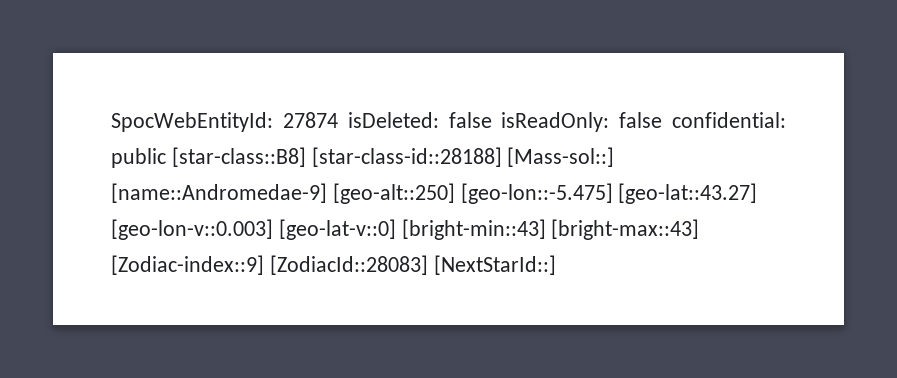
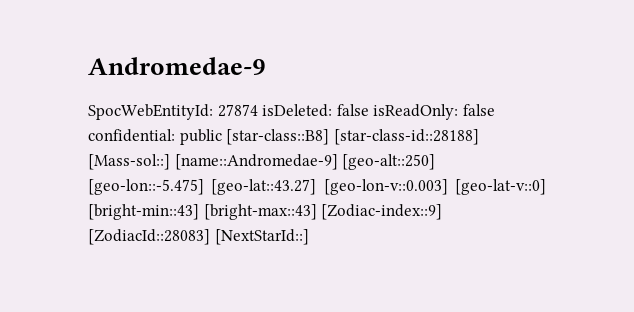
+ Andromedae-9

